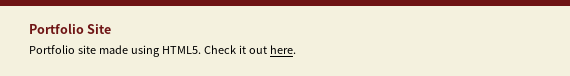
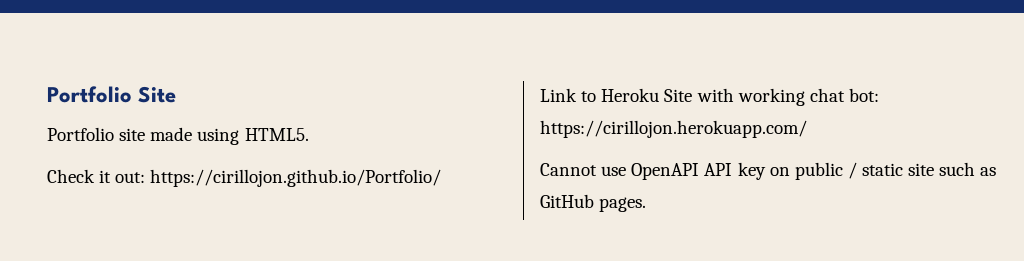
- Portfolio site made using HTML5. Check it out here.
+ Portfolio site made using HTML5.
+ Check it out: https://cirillojon.github.io/Portfolio/
+ Link to Heroku Site with working chat bot: https://cirillojon.herokuapp.com/
+ Cannot use OpenAPI API key on public / static site such as GitHub pages.

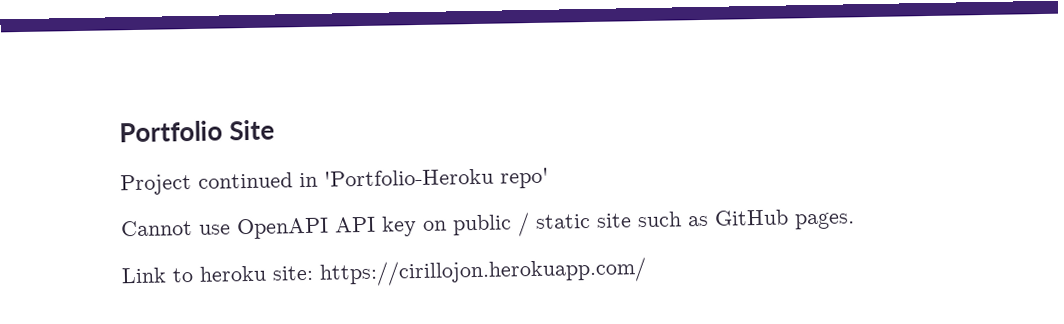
- Portfolio site made using HTML5.
- Check it out: https://cirillojon.github.io/Portfolio/
- Link to Heroku Site with working chat bot: https://cirillojon.herokuapp.com/
+ Project continued in 'Portfolio-Heroku repo'
+ Link to heroku site: https://cirillojon.herokuapp.com/

